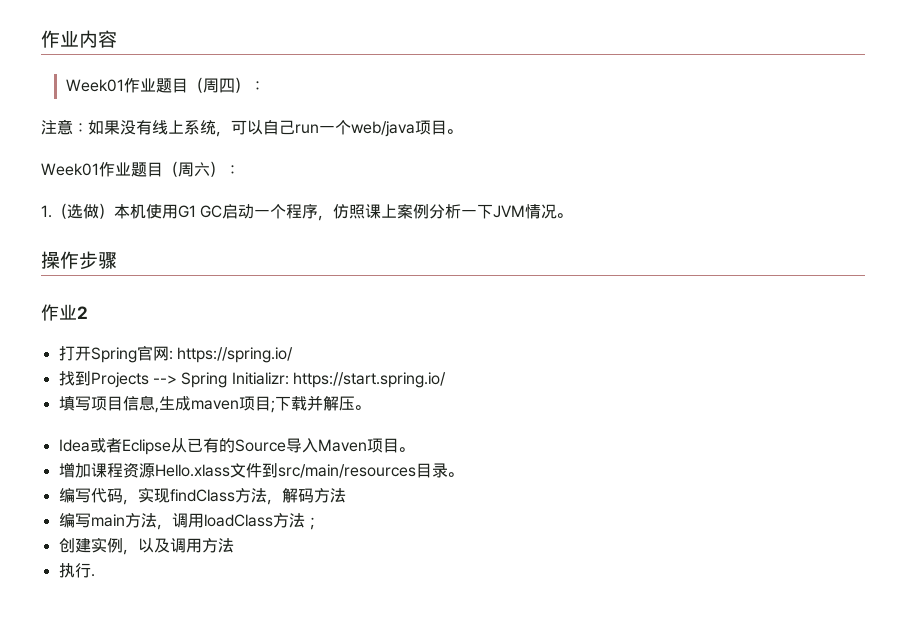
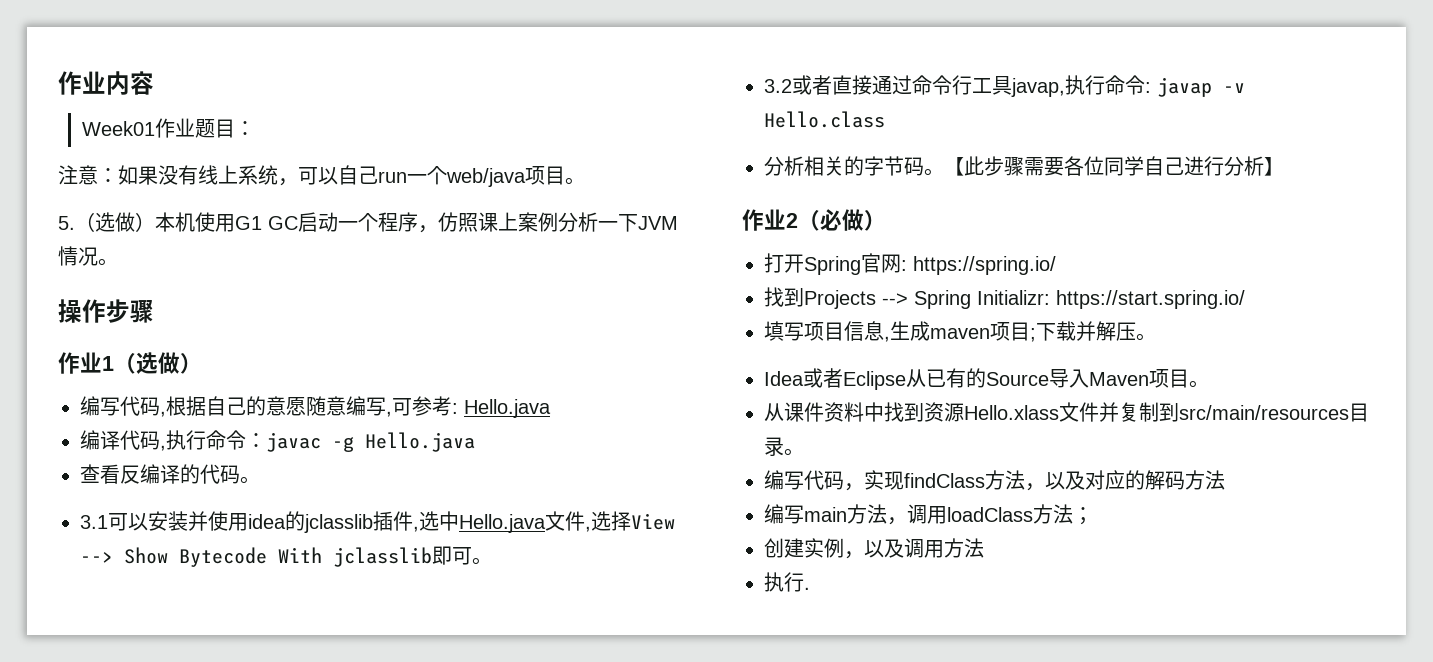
- Week01作业题目（周四）：
+ Week01作业题目：
- Week01作业题目（周六）：
- 1.（选做）本机使用G1 GC启动一个程序，仿照课上案例分析一下JVM情况。
+ 5.（选做）本机使用G1 GC启动一个程序，仿照课上案例分析一下JVM情况。
+ 作业1（选做）
+ 编写代码,根据自己的意愿随意编写,可参考: Hello.java
+ 编译代码,执行命令：javac -g Hello.java
+ 查看反编译的代码。
+ 3.1可以安装并使用idea的jclasslib插件,选中Hello.java文件,选择View --> Show Bytecode With jclasslib即可。
+ 3.2或者直接通过命令行工具javap,执行命令: javap -v Hello.class
+ 分析相关的字节码。【此步骤需要各位同学自己进行分析】
- 作业2
+ 作业2（必做）
- 增加课程资源Hello.xlass文件到src/main/resources目录。
+ 从课件资料中找到资源Hello.xlass文件并复制到src/main/resources目录。
- 编写代码，实现findClass方法，解码方法
+ 编写代码，实现findClass方法，以及对应的解码方法

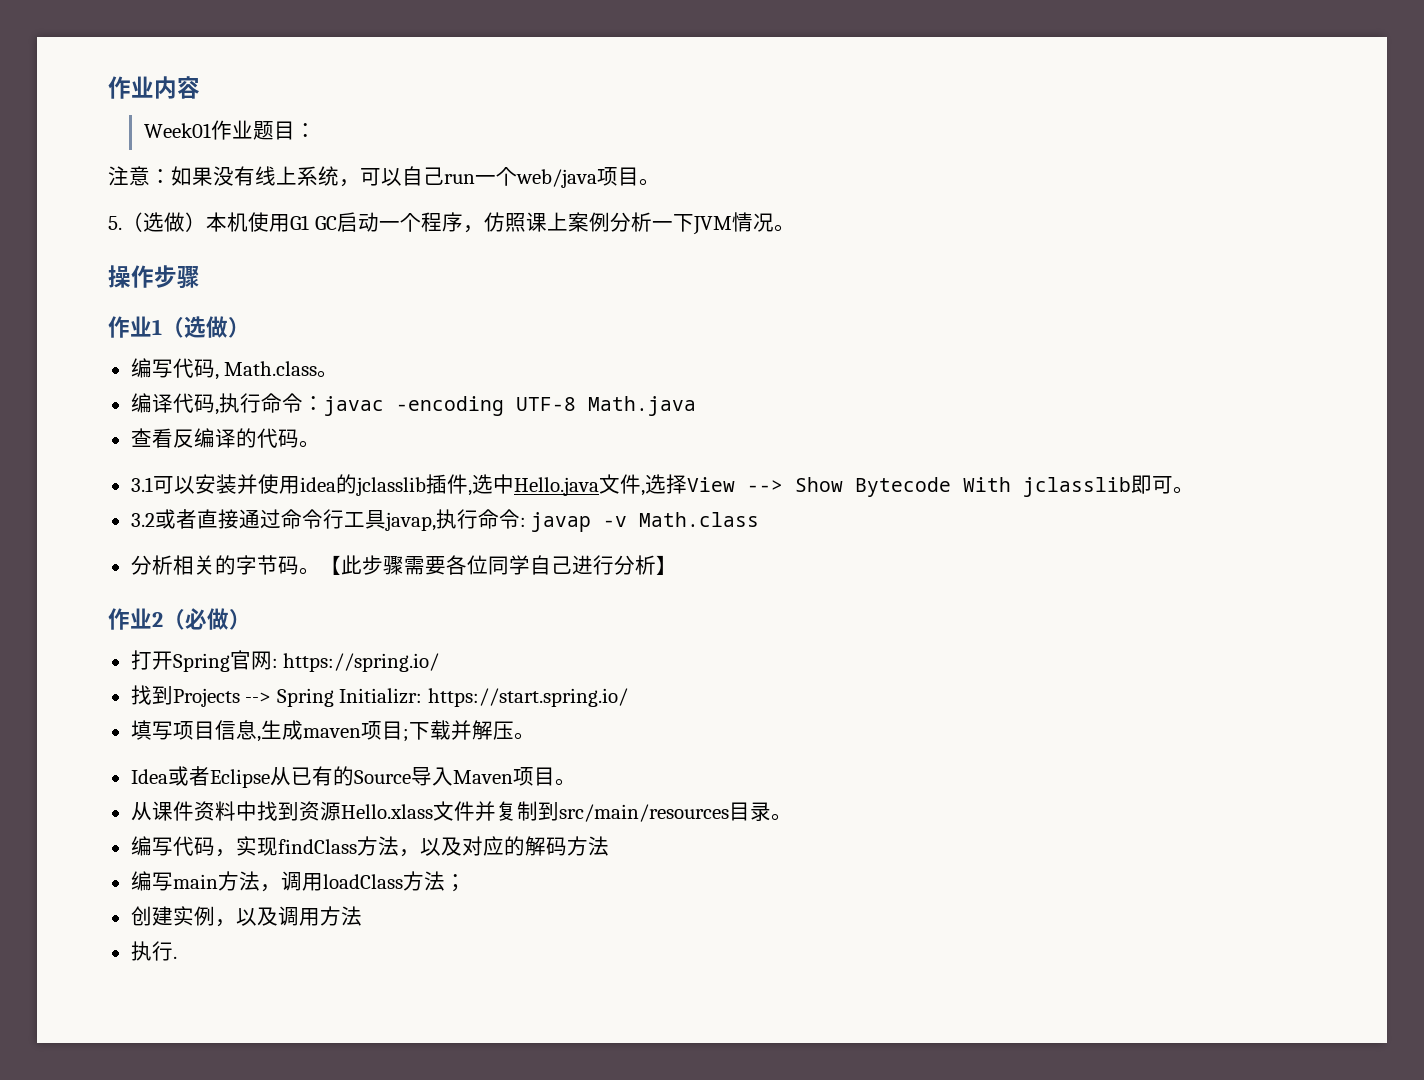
- 编写代码,根据自己的意愿随意编写,可参考: Hello.java
+ 编写代码, Math.class。
- 编译代码,执行命令：javac -g Hello.java
+ 编译代码,执行命令：javac -encoding UTF-8 Math.java
- 3.2或者直接通过命令行工具javap,执行命令: javap -v Hello.class
+ 3.2或者直接通过命令行工具javap,执行命令: javap -v Math.class

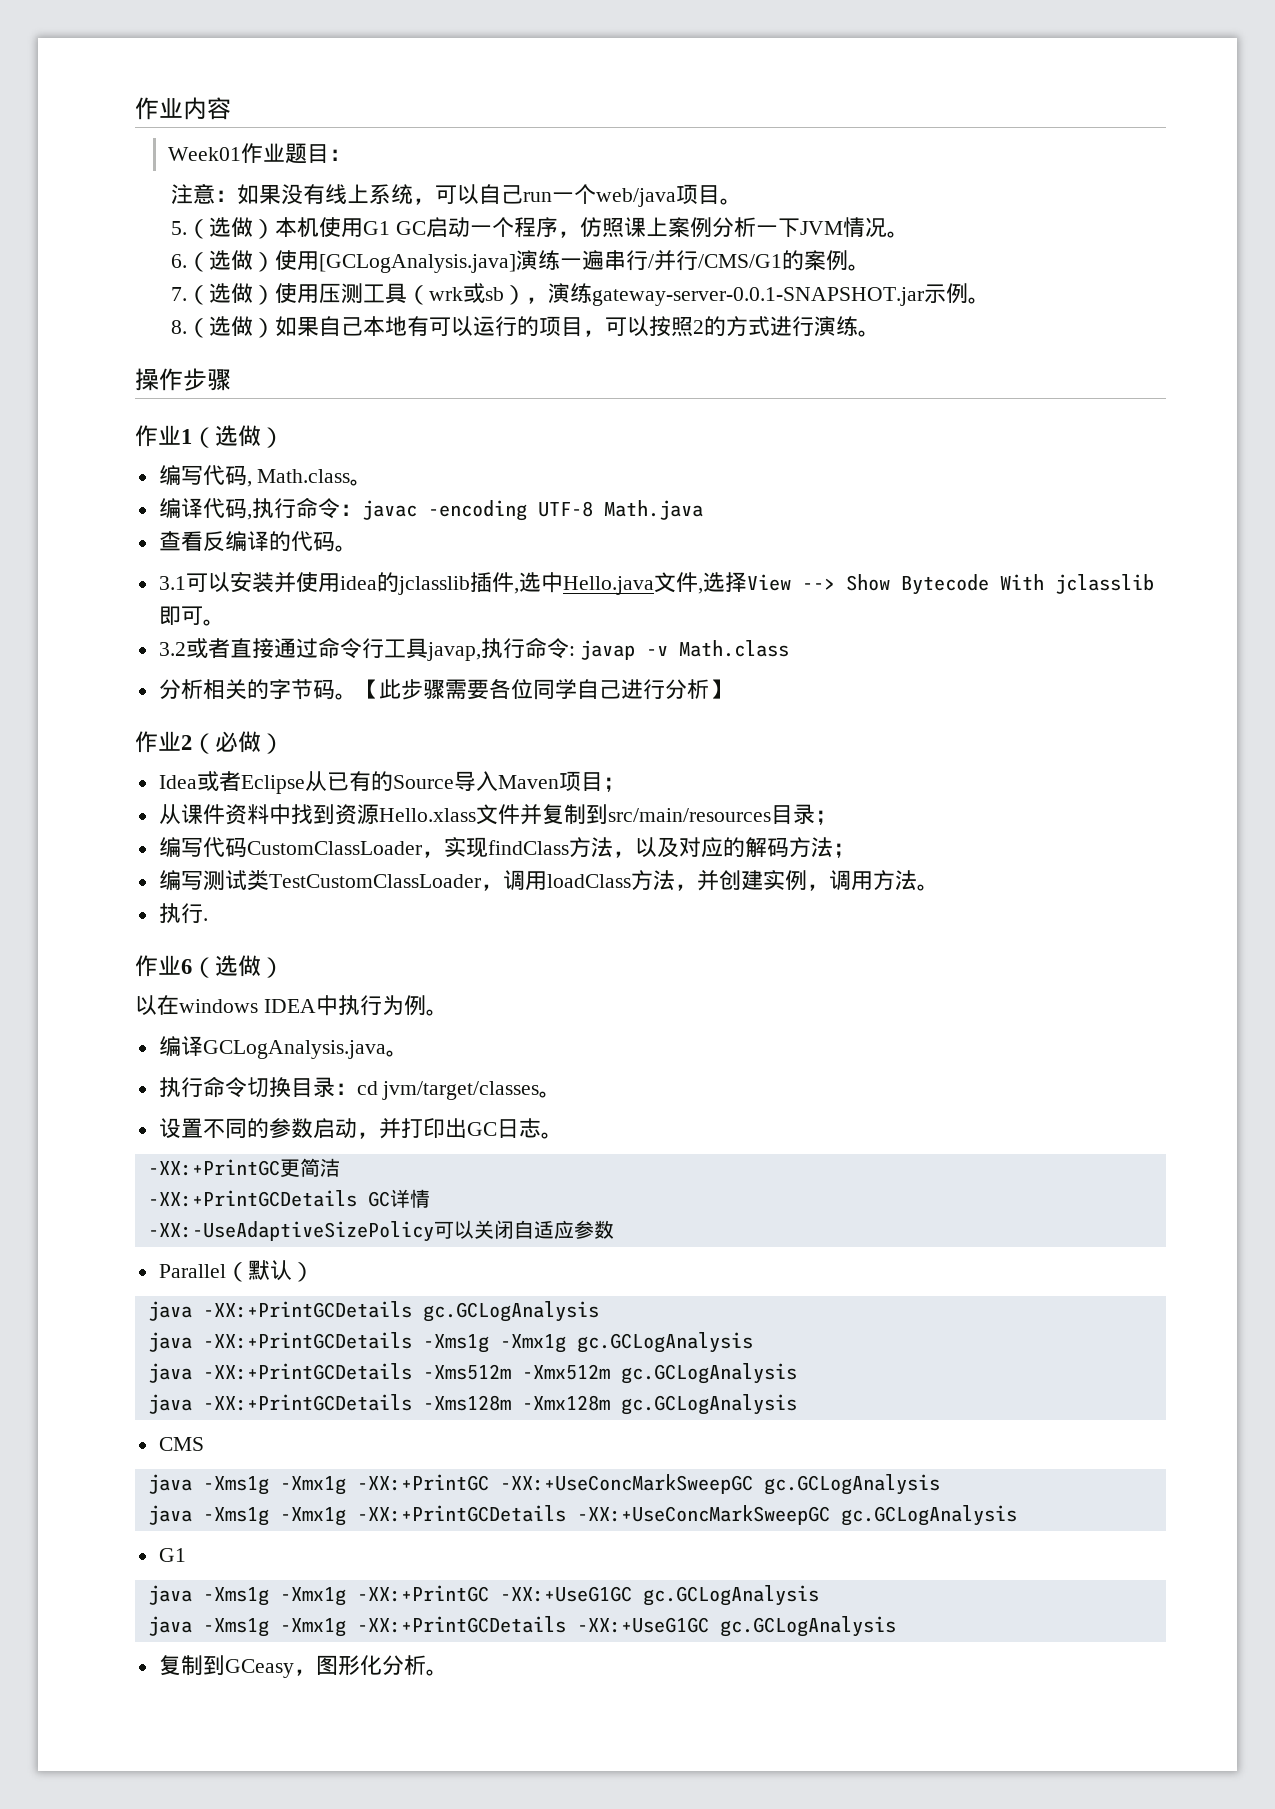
+ 6.（选做）使用[GCLogAnalysis.java]演练一遍串行/并行/CMS/G1的案例。
+ 7.（选做）使用压测工具（wrk或sb），演练gateway-server-0.0.1-SNAPSHOT.jar示例。
+ 8.（选做）如果自己本地有可以运行的项目，可以按照2的方式进行演练。
- 打开Spring官网: https://spring.io/
- 找到Projects --> Spring Initializr: https://start.spring.io/
- 填写项目信息,生成maven项目;下载并解压。
- Idea或者Eclipse从已有的Source导入Maven项目。
+ Idea或者Eclipse从已有的Source导入Maven项目；
- 从课件资料中找到资源Hello.xlass文件并复制到src/main/resources目录。
- 编写代码，实现findClass方法，以及对应的解码方法
- 编写main方法，调用loadClass方法；
- 创建实例，以及调用方法
+ 从课件资料中找到资源Hello.xlass文件并复制到src/main/resources目录；
+ 编写代码CustomClassLoader，实现findClass方法，以及对应的解码方法；
+ 编写测试类TestCustomClassLoader，调用loadClass方法，并创建实例，调用方法。
+ 作业6（选做）
+ 以在windows IDEA中执行为例。
+ 编译GCLogAnalysis.java。
+ 执行命令切换目录：cd jvm/target/classes。
+ 设置不同的参数启动，并打印出GC日志。
+ -XX:+PrintGC更简洁
+ -XX:+PrintGCDetails GC详情
+ -XX:-UseAdaptiveSizePolicy可以关闭自适应参数
+ Parallel（默认）
+ java -XX:+PrintGCDetails gc.GCLogAnalysis
+ java -XX:+PrintGCDetails -Xms1g -Xmx1g gc.GCLogAnalysis
+ java -XX:+PrintGCDetails -Xms512m -Xmx512m gc.GCLogAnalysis
+ java -XX:+PrintGCDetails -Xms128m -Xmx128m gc.GCLogAnalysis
+ CMS
+ java -Xms1g -Xmx1g -XX:+PrintGC -XX:+UseConcMarkSweepGC gc.GCLogAnalysis
+ java -Xms1g -Xmx1g -XX:+PrintGCDetails -XX:+UseConcMarkSweepGC gc.GCLogAnalysis
+ G1
+ java -Xms1g -Xmx1g -XX:+PrintGC -XX:+UseG1GC gc.GCLogAnalysis
+ java -Xms1g -Xmx1g -XX:+PrintGCDetails -XX:+UseG1GC gc.GCLogAnalysis
+ 复制到GCeasy，图形化分析。

